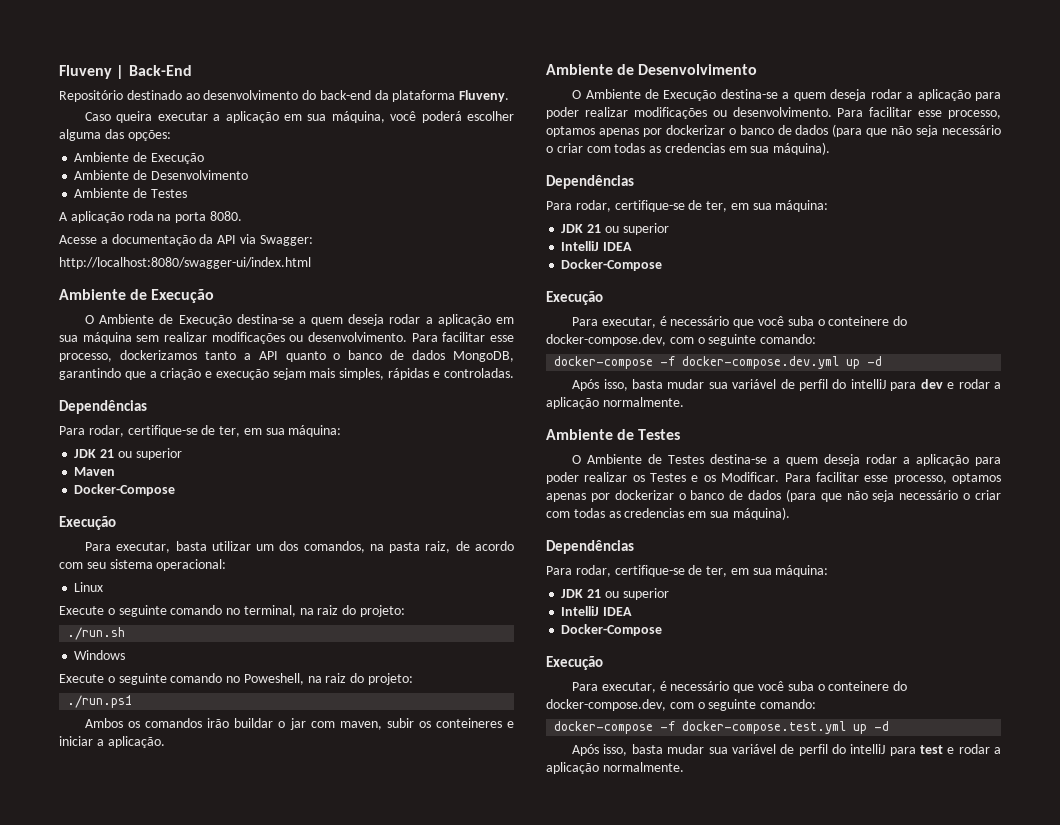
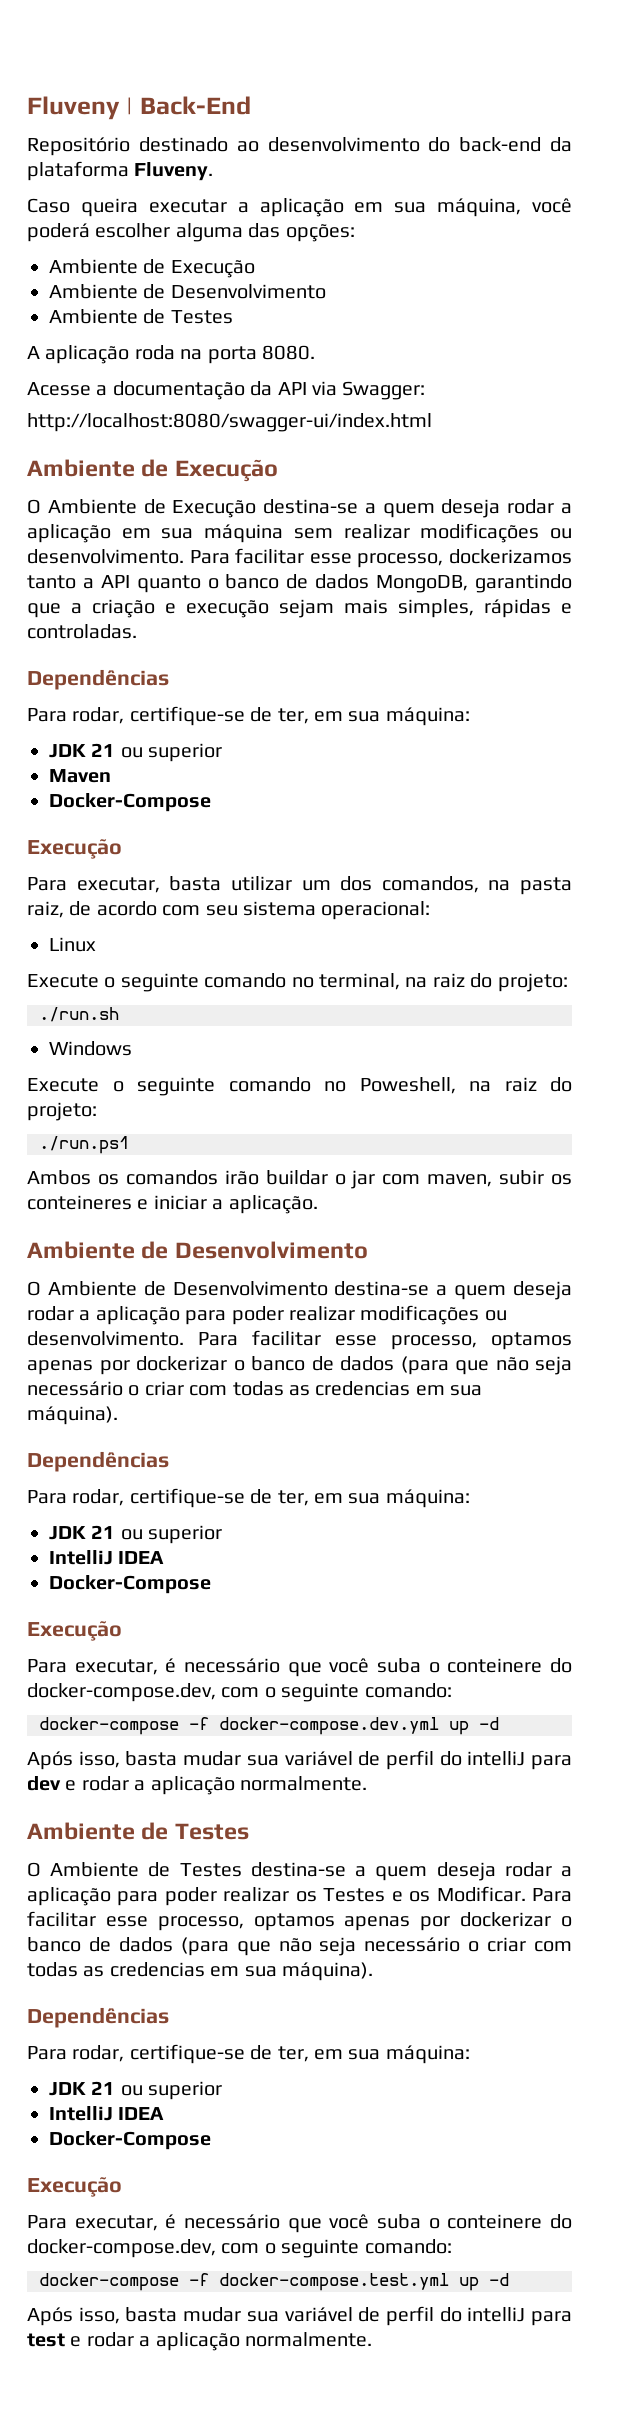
- O Ambiente de Execução destina-se a quem deseja rodar a aplicação para poder realizar modificações ou desenvolvimento.
+ O Ambiente de Desenvolvimento destina-se a quem deseja rodar a aplicação para poder realizar modificações ou desenvolvimento.

